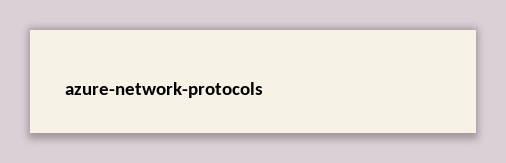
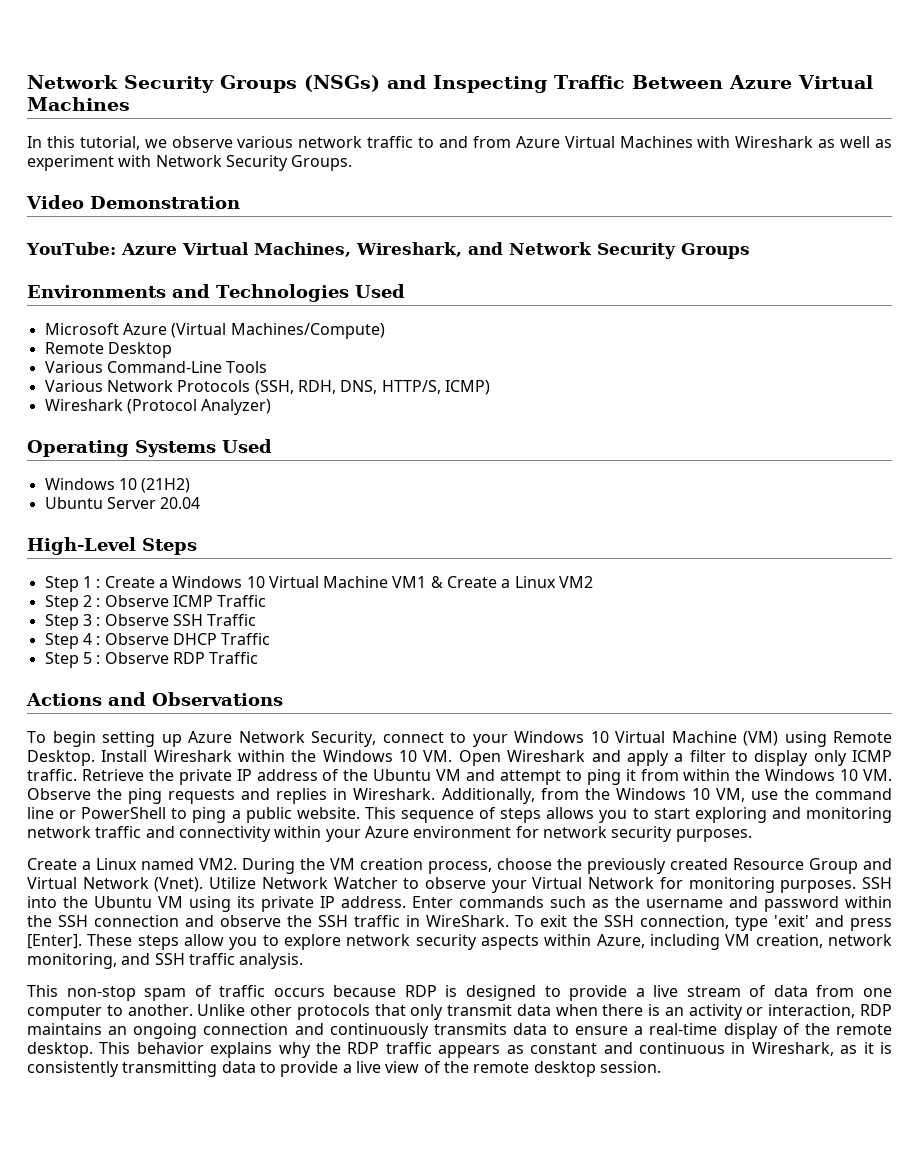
- azure-network-protocols
+ Network Security Groups (NSGs) and Inspecting Traffic Between Azure Virtual Machines
+ In this tutorial, we observe various network traffic to and from Azure Virtual Machines with Wireshark as well as experiment with Network Security Groups.
+ Video Demonstration
+ YouTube: Azure Virtual Machines, Wireshark, and Network Security Groups
+ Environments and Technologies Used
+ Microsoft Azure (Virtual Machines/Compute)
+ Remote Desktop
+ Various Command-Line Tools
+ Various Network Protocols (SSH, RDH, DNS, HTTP/S, ICMP)
+ Wireshark (Protocol Analyzer)
+ Operating Systems Used
+ Windows 10 (21H2)
+ Ubuntu Server 20.04
+ High-Level Steps
+ Step 1 : Create a Windows 10 Virtual Machine VM1 & Create a Linux VM2
+ Step 2 : Observe ICMP Traffic
+ Step 3 : Observe SSH Traffic
+ Step 4 : Observe DHCP Traffic
+ Step 5 : Observe RDP Traffic
+ Actions and Observations
+ To begin setting up Azure Network Security, connect to your Windows 10 Virtual Machine (VM) using Remote Desktop. Install Wireshark within the Windows 10 VM. Open Wireshark and apply a filter to display only ICMP traffic. Retrieve the private IP address of the Ubuntu VM and attempt to ping it from within the Windows 10 VM. Observe the ping requests and replies in Wireshark. Additionally, from the Windows 10 VM, use the command line or PowerShell to ping a public website. This sequence of steps allows you to start exploring and monitoring network traffic and connectivity within your Azure environment for network security purposes.
+ Create a Linux named VM2. During the VM creation process, choose the previously created Resource Group and Virtual Network (Vnet). Utilize Network Watcher to observe your Virtual Network for monitoring purposes. SSH into the Ubuntu VM using its private IP address. Enter commands such as the username and password within the SSH connection and observe the SSH traffic in WireShark. To exit the SSH connection, type 'exit' and press [Enter]. These steps allow you to explore network security aspects within Azure, including VM creation, network monitoring, and SSH traffic analysis.
+ This non-stop spam of traffic occurs because RDP is designed to provide a live stream of data from one computer to another. Unlike other protocols that only transmit data when there is an activity or interaction, RDP maintains an ongoing connection and continuously transmits data to ensure a real-time display of the remote desktop. This behavior explains why the RDP traffic appears as constant and continuous in Wireshark, as it is consistently transmitting data to provide a live view of the remote desktop session.

